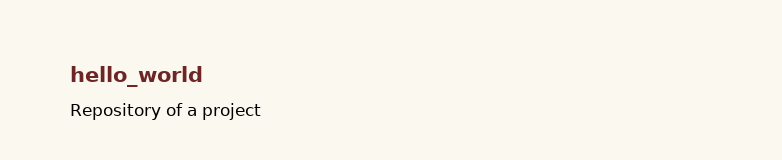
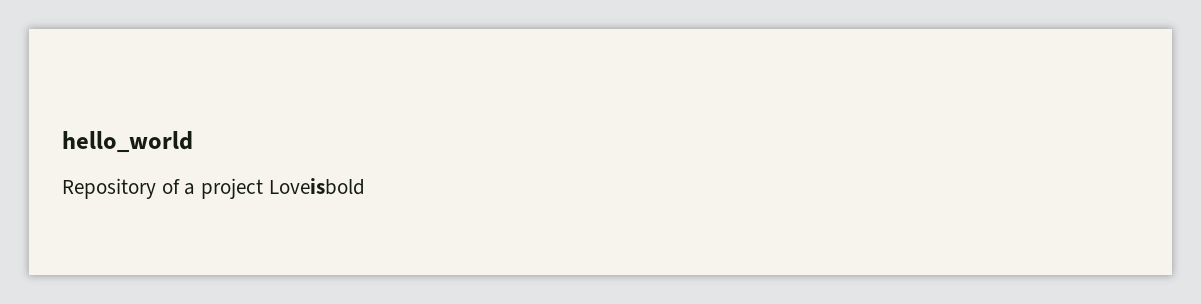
- Repository of a project
+ Repository of a project Loveisbold

